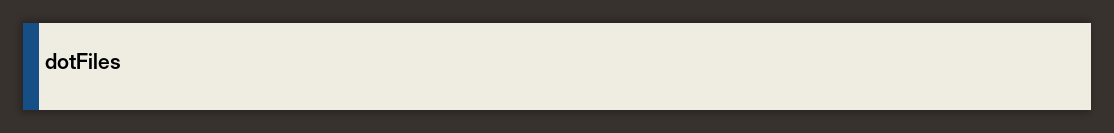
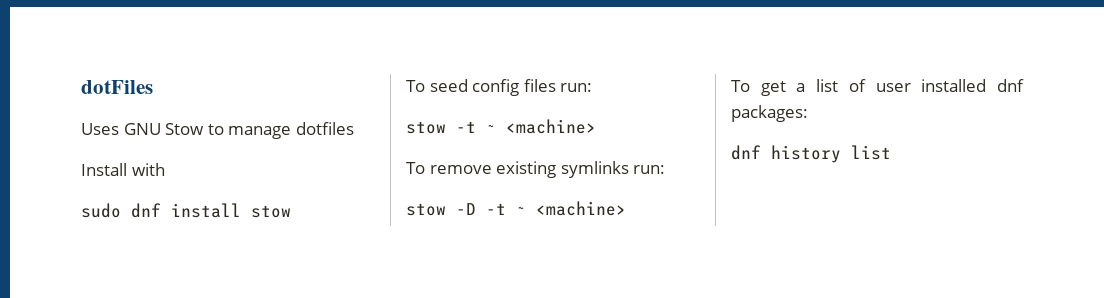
+ Uses GNU Stow to manage dotfiles
+ Install with
+ sudo dnf install stow
+ To seed config files run:
+ stow -t ~ <machine>
+ To remove existing symlinks run:
+ stow -D -t ~ <machine>
+ To get a list of user installed dnf packages:
+ dnf history list

